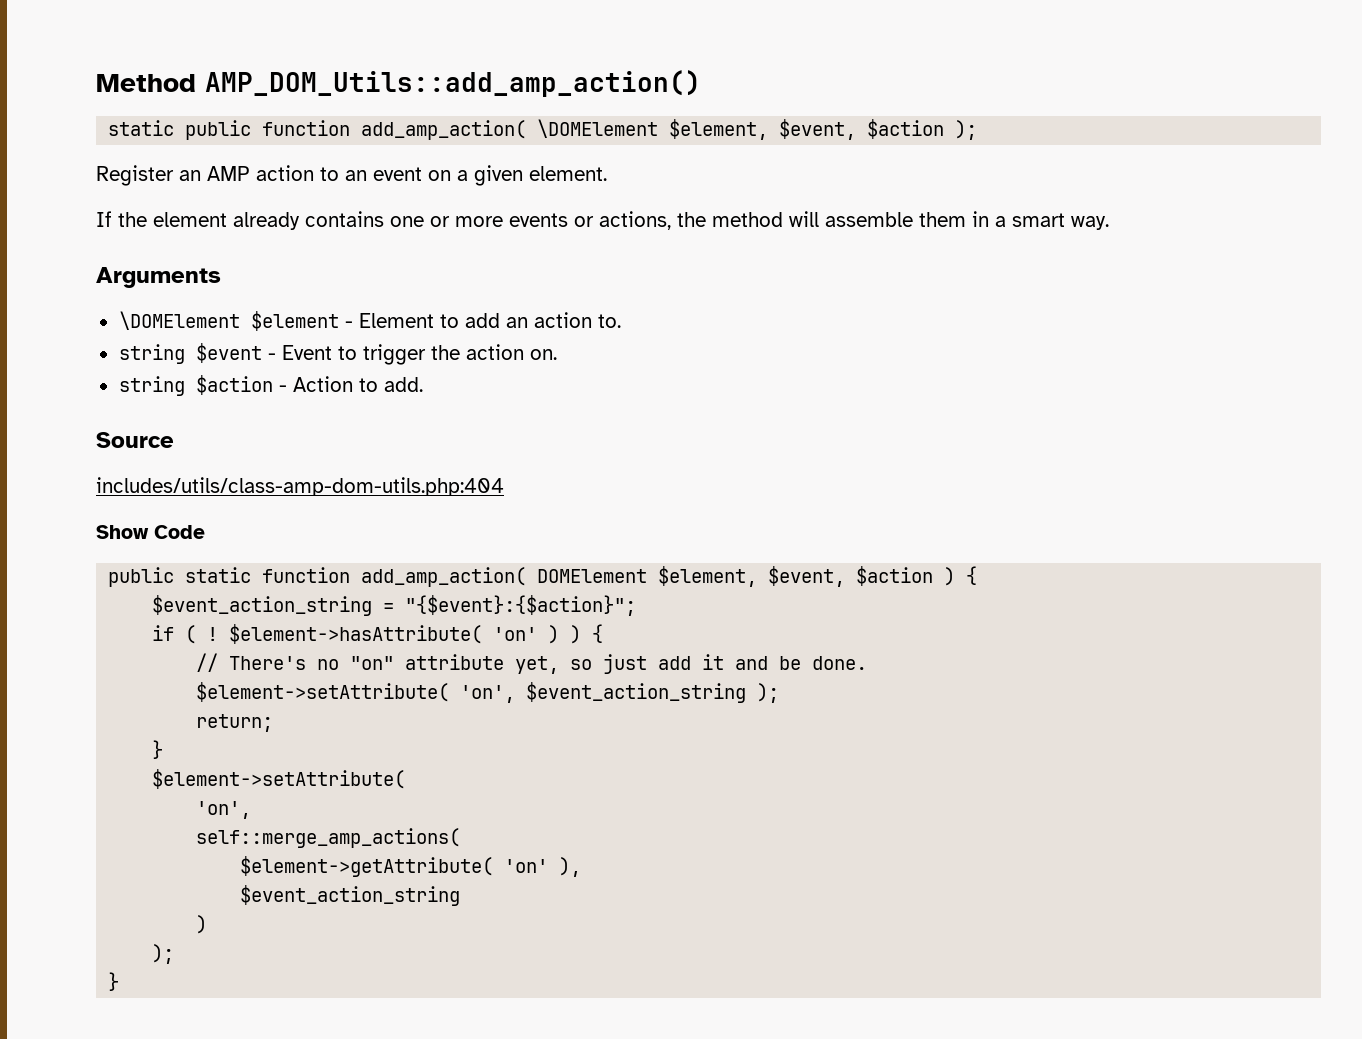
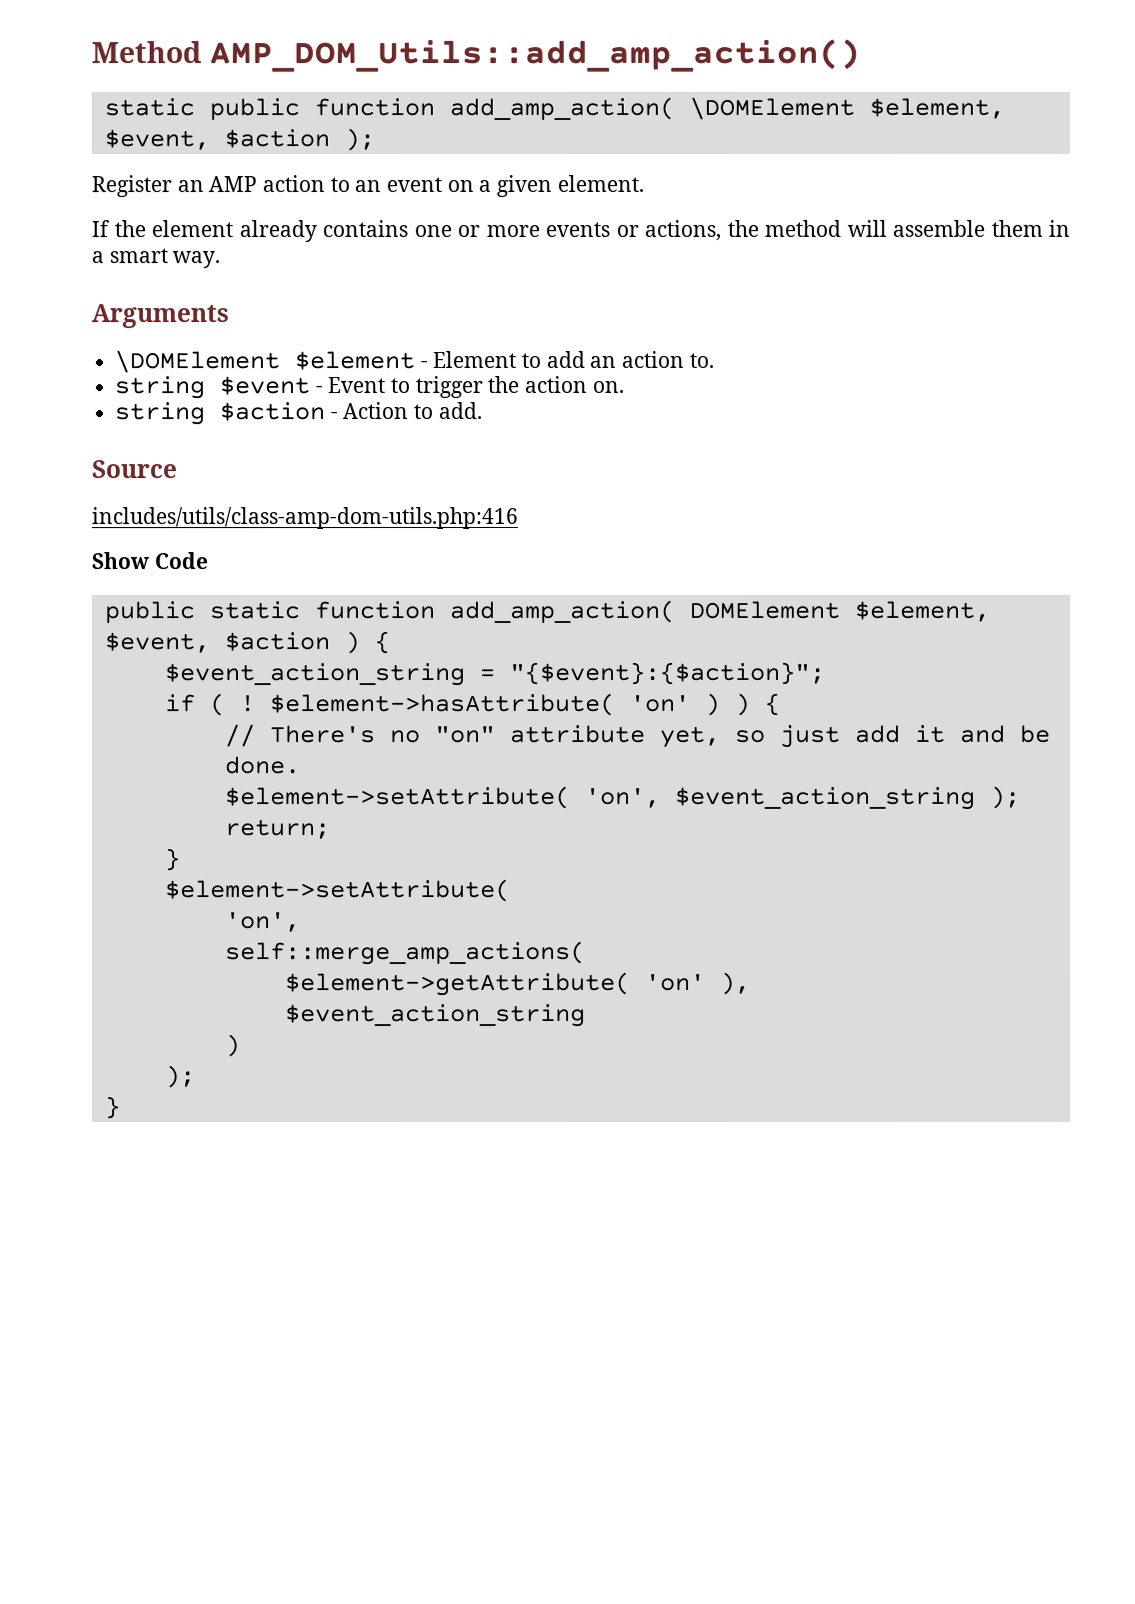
- includes/utils/class-amp-dom-utils.php:404
+ includes/utils/class-amp-dom-utils.php:416

